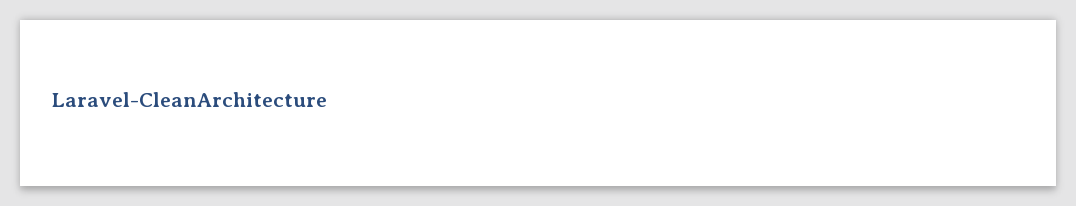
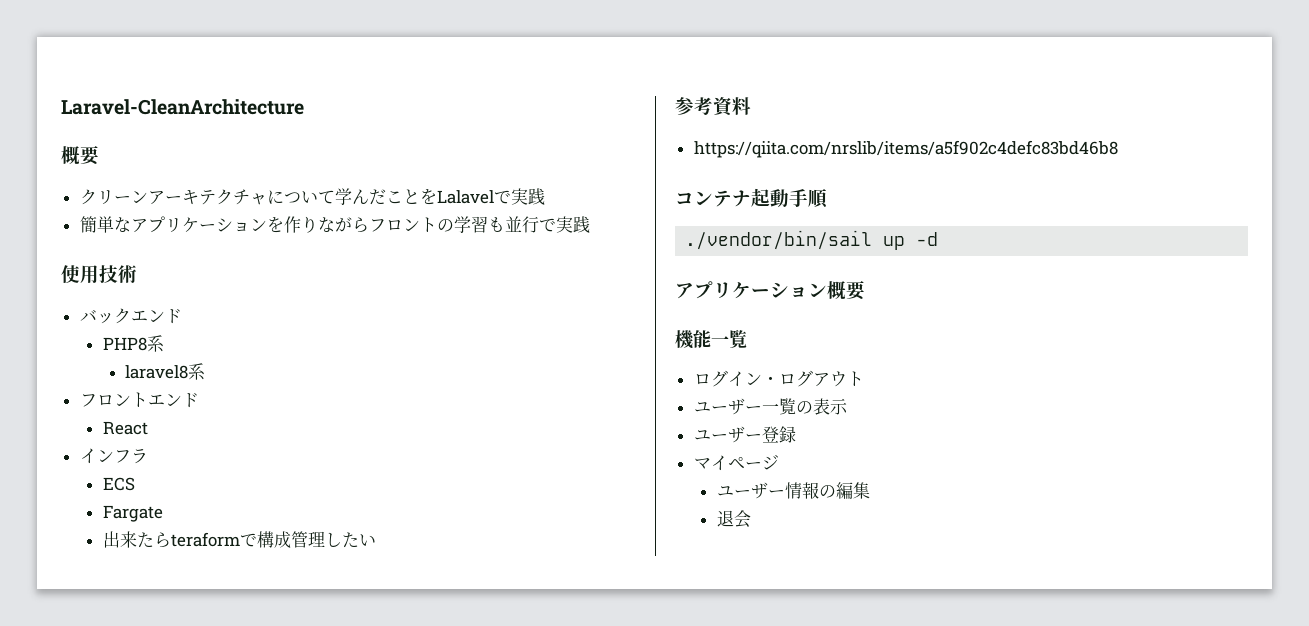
  Laravel-CleanArchitecture
+ 概要
+ クリーンアーキテクチャについて学んだことをLalavelで実践
+ 簡単なアプリケーションを作りながらフロントの学習も並行で実践
+ 使用技術
+ バックエンド
+ PHP8系
+ laravel8系
+ フロントエンド
+ React
+ インフラ
+ ECS
+ Fargate
+ 出来たらteraformで構成管理したい
+ 参考資料
+ https://qiita.com/nrslib/items/a5f902c4defc83bd46b8
+ コンテナ起動手順
+ ./vendor/bin/sail up -d
+ アプリケーション概要
+ 機能一覧
+ ログイン・ログアウト
+ ユーザー一覧の表示
+ ユーザー登録
+ マイページ
+ ユーザー情報の編集
+ 退会

